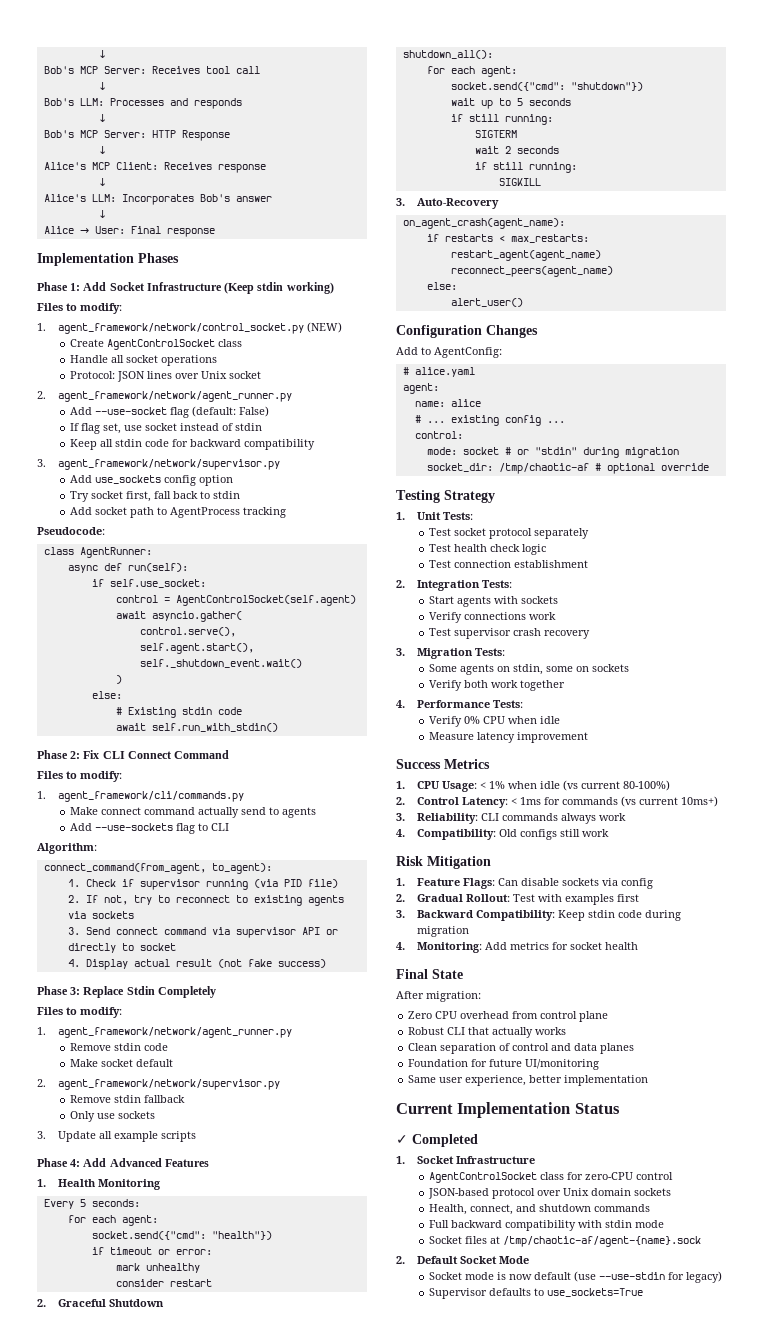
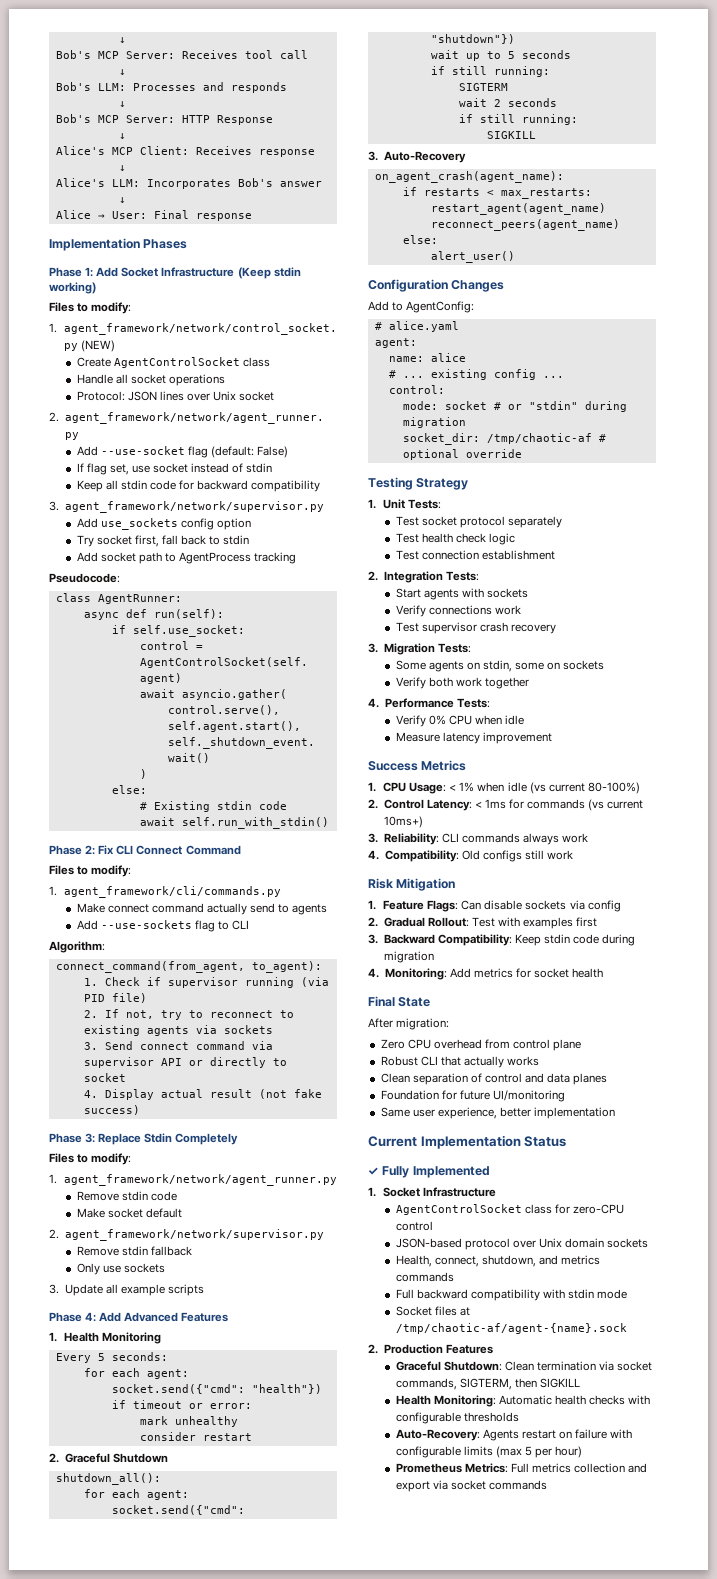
- ✓ Completed
+ ✓ Fully Implemented
- Health, connect, and shutdown commands
+ Health, connect, shutdown, and metrics commands
- 2. Default Socket Mode
- Socket mode is now default (use --use-stdin for legacy)
- Supervisor defaults to use_sockets=True
+ 2. Production Features
+ Graceful Shutdown: Clean termination via socket commands, SIGTERM, then SIGKILL
+ Health Monitoring: Automatic health checks with configurable thresholds
+ Auto-Recovery: Agents restart on failure with configurable limits (max 5 per hour)
+ Prometheus Metrics: Full metrics collection and export via socket commands

